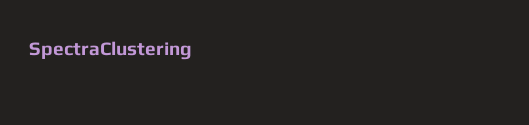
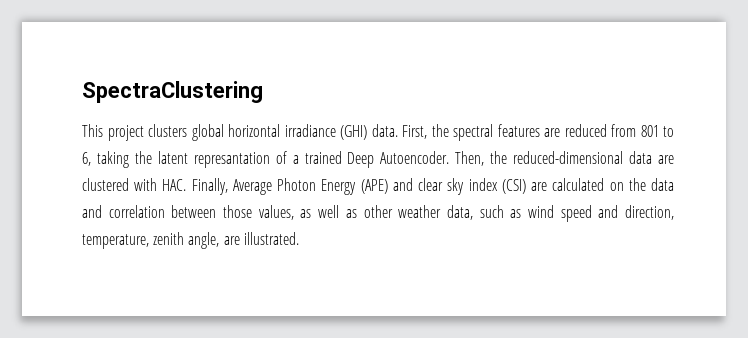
+ This project clusters global horizontal irradiance (GHI) data. First, the spectral features are reduced from 801 to 6, taking the latent represantation of a trained Deep Autoencoder. Then, the reduced-dimensional data are clustered with HAC. Finally, Average Photon Energy (APE) and clear sky index (CSI) are calculated on the data and correlation between those values, as well as other weather data, such as wind speed and direction, temperature, zenith angle, are illustrated.

